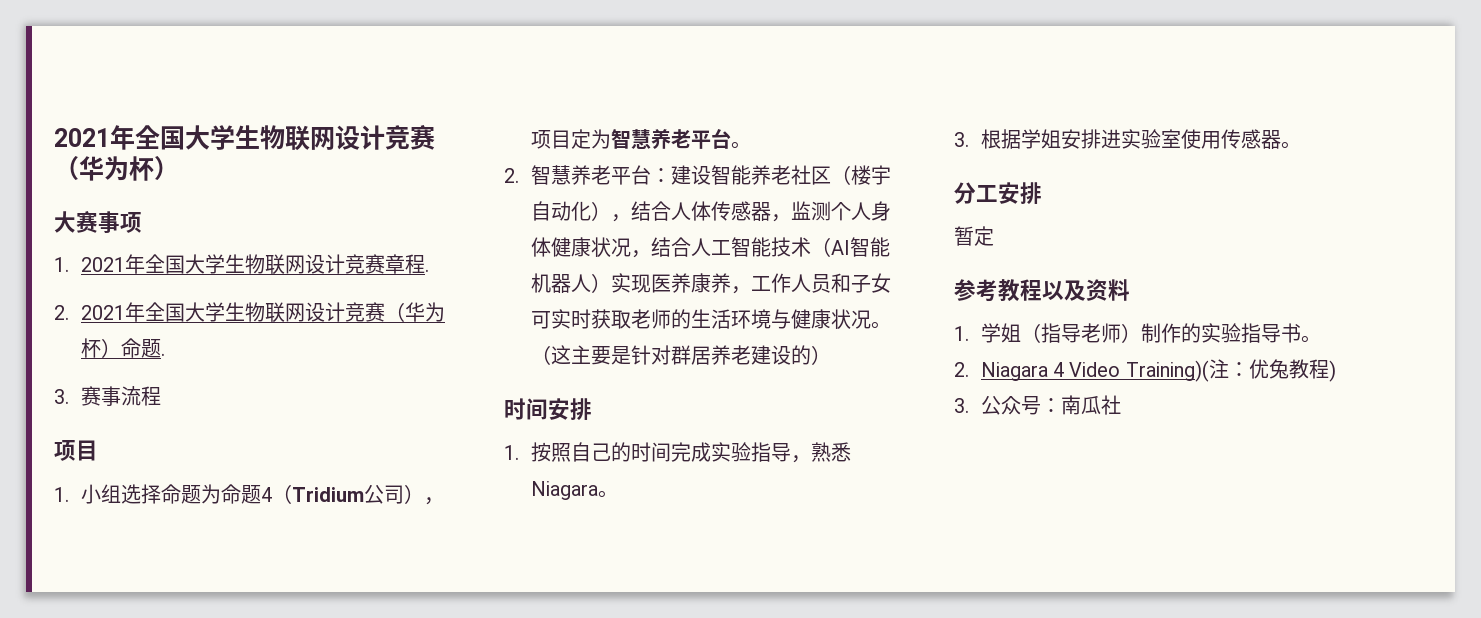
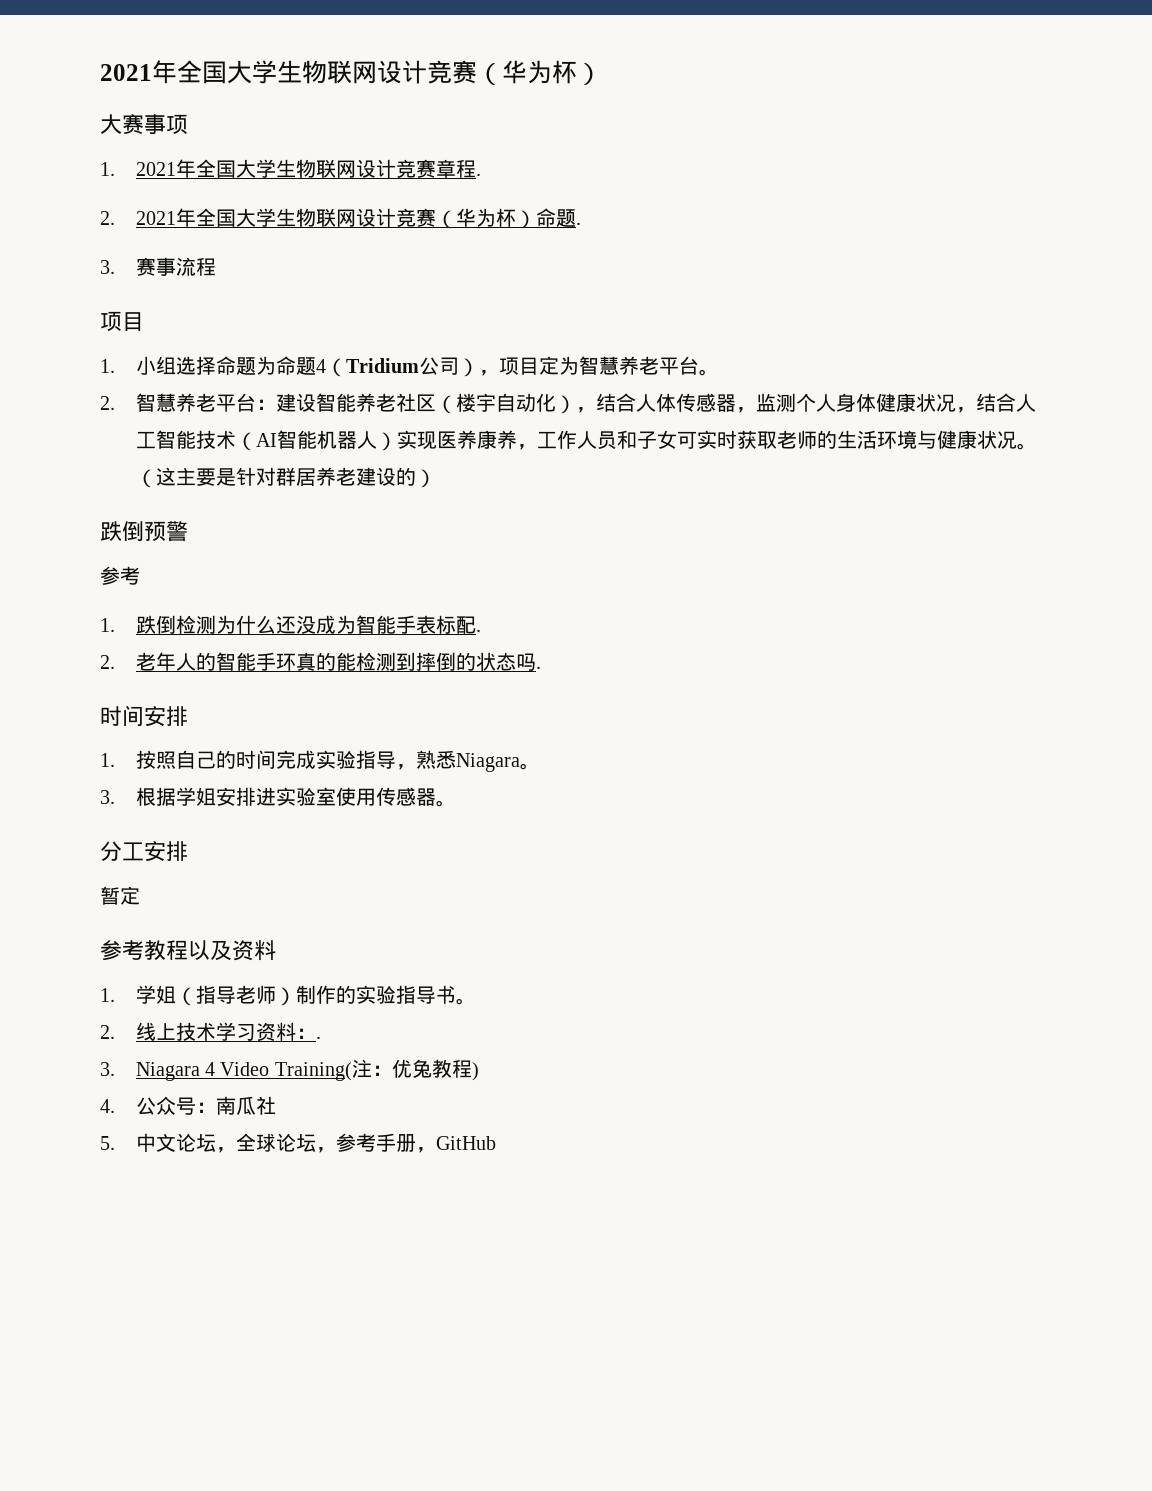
+ 跌倒预警
+ 参考
+ 1.跌倒检测为什么还没成为智能手表标配.
+ 2.老年人的智能手环真的能检测到摔倒的状态吗.
- 2. Niagara 4 Video Training)(注：优兔教程)
+ 2.线上技术学习资料：.
+ 3. Niagara 4 Video Training(注：优兔教程)
- 3.公众号：南瓜社
+ 4.公众号：南瓜社
+ 5.中文论坛，全球论坛，参考手册，GitHub

